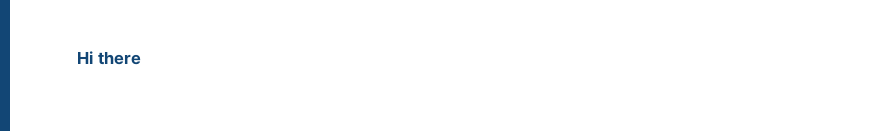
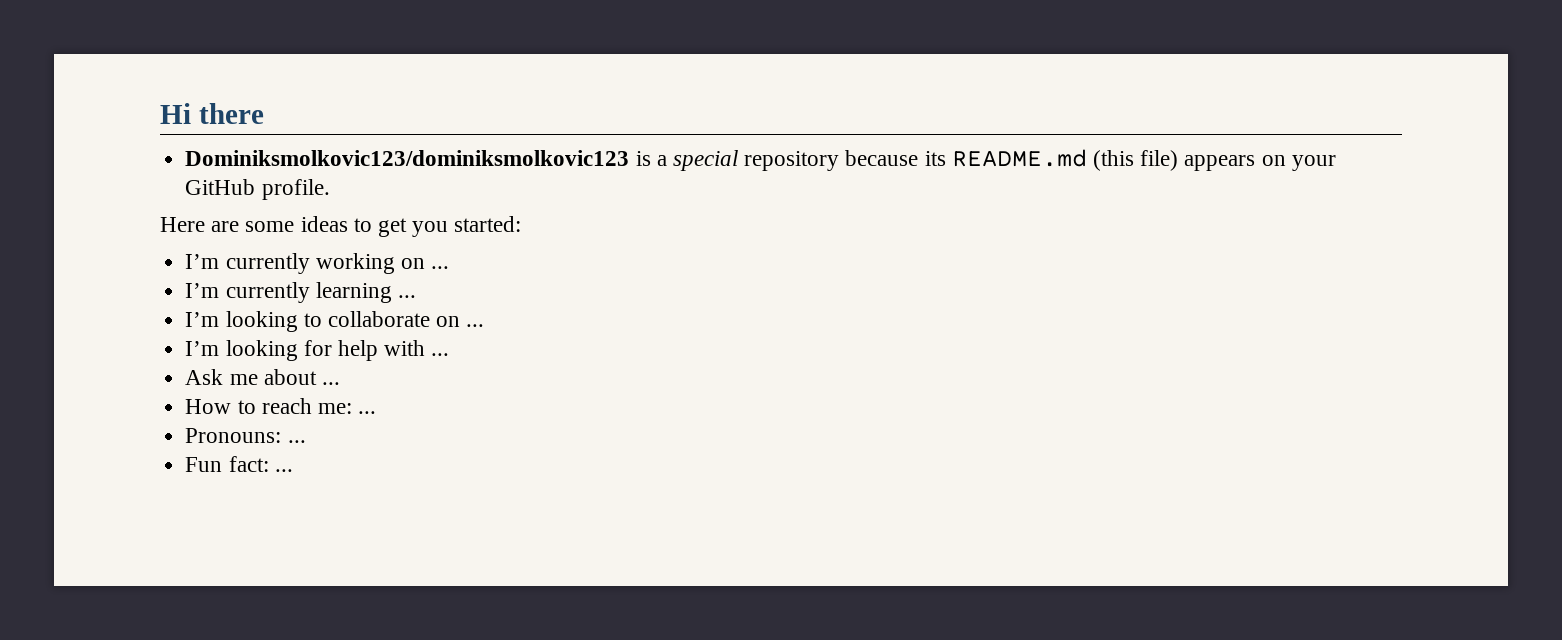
+ Dominiksmolkovic123/dominiksmolkovic123 is a special repository because its README.md (this file) appears on your GitHub profile.
+ Here are some ideas to get you started:
+ I’m currently working on ...
+ I’m currently learning ...
+ I’m looking to collaborate on ...
+ I’m looking for help with ...
+ Ask me about ...
+ How to reach me: ...
+ Pronouns: ...
+ Fun fact: ...

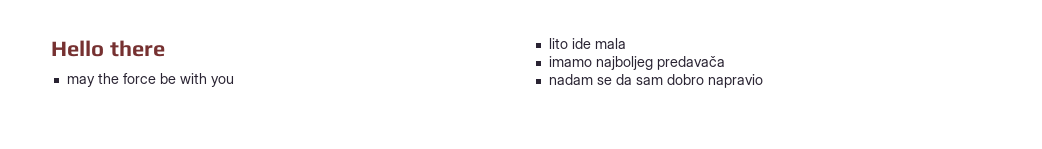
- Hi there
+ Hello there
- Dominiksmolkovic123/dominiksmolkovic123 is a special repository because its README.md (this file) appears on your GitHub profile.
- Here are some ideas to get you started:
- I’m currently working on ...
- I’m currently learning ...
- I’m looking to collaborate on ...
- I’m looking for help with ...
- Ask me about ...
- How to reach me: ...
- Pronouns: ...
- Fun fact: ...
+ may the force be with you
+ lito ide mala
+ imamo najboljeg predavača
+ nadam se da sam dobro napravio

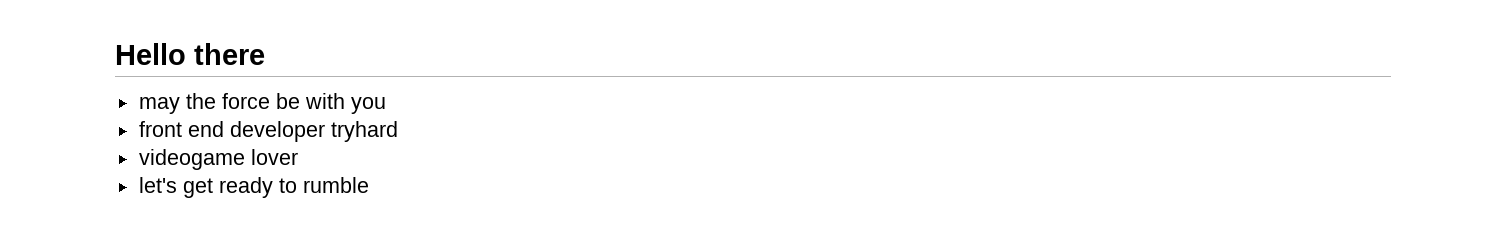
- lito ide mala
- imamo najboljeg predavača
- nadam se da sam dobro napravio
+ front end developer tryhard
+ videogame lover
+ let's get ready to rumble

